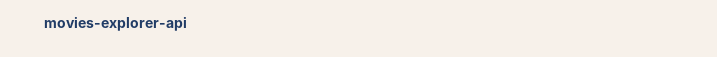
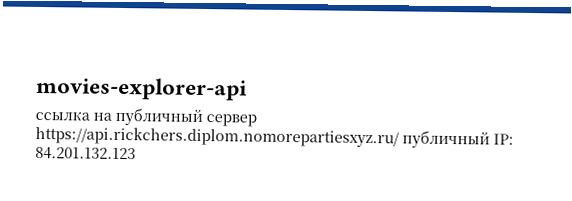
+ ссылка на публичный сервер https://api.rickchers.diplom.nomorepartiesxyz.ru/ публичный IP: 84.201.132.123

